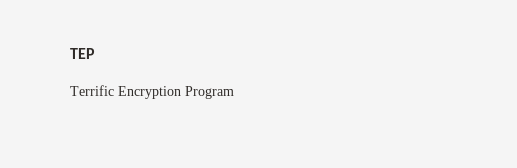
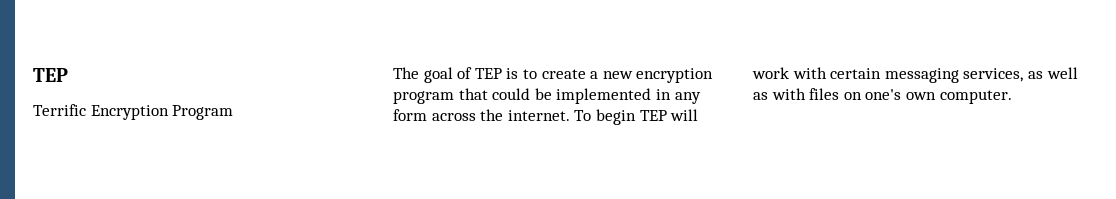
+ The goal of TEP is to create a new encryption program that could be implemented in any form across the internet. To begin TEP will work with certain messaging services, as well as with files on one's own computer.

